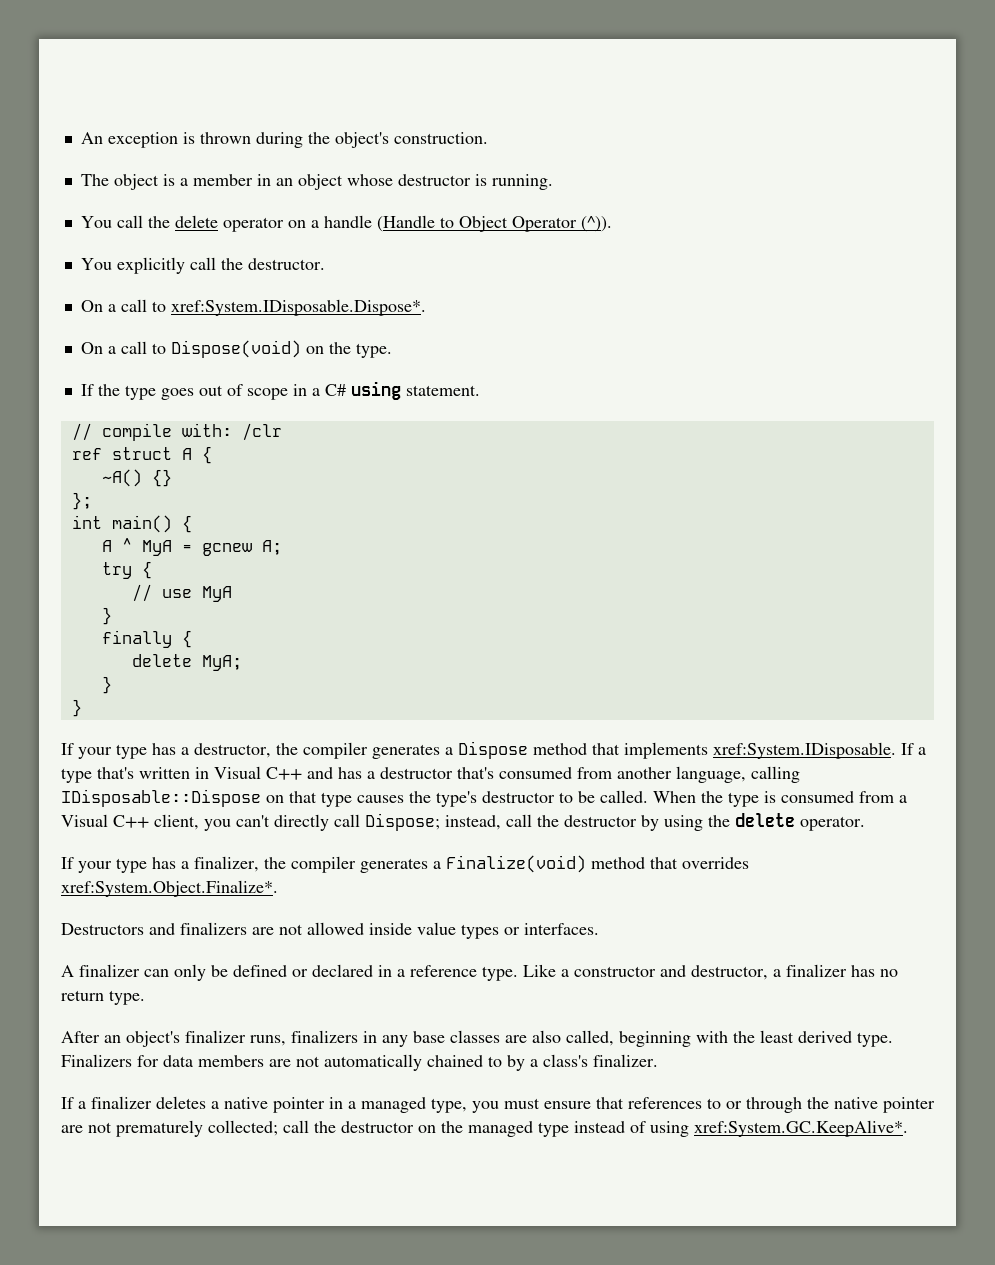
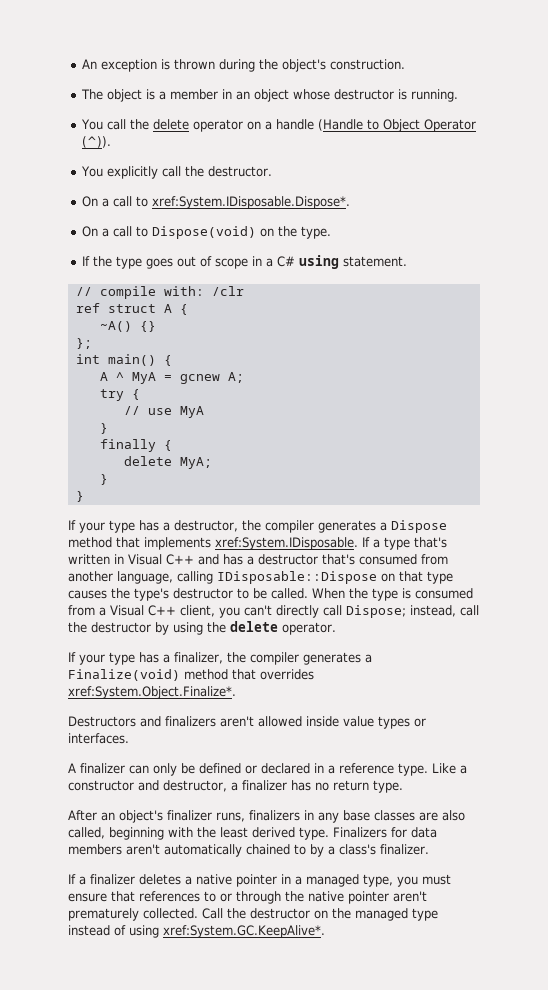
- Destructors and finalizers are not allowed inside value types or interfaces.
+ Destructors and finalizers aren't allowed inside value types or interfaces.
- Finalizers for data members are not automatically chained to by a class's finalizer.
+ Finalizers for data members aren't automatically chained to by a class's finalizer.
- If a finalizer deletes a native pointer in a managed type, you must ensure that references to or through the native pointer are not prematurely collected; call the destructor on the managed type instead of using xref:System.GC.KeepAlive*.
+ If a finalizer deletes a native pointer in a managed type, you must ensure that references to or through the native pointer aren't prematurely collected. Call the destructor on the managed type instead of using xref:System.GC.KeepAlive*.

